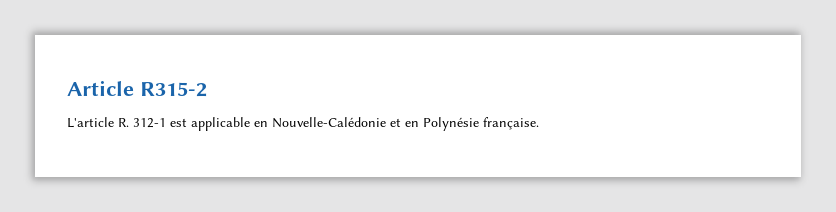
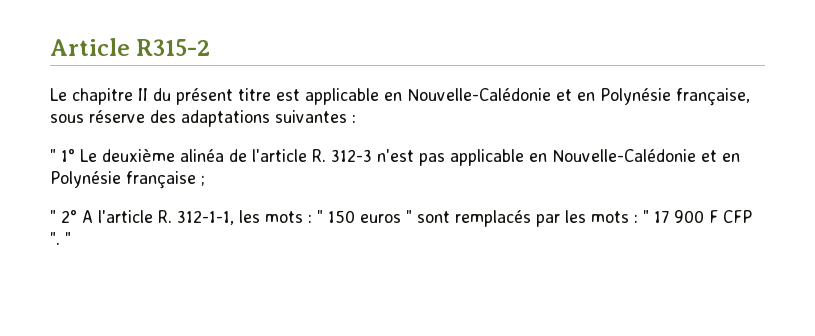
- L'article R. 312-1 est applicable en Nouvelle-Calédonie et en Polynésie française.
+ Le chapitre II du présent titre est applicable en Nouvelle-Calédonie et en Polynésie française, sous réserve des adaptations suivantes :
+ " 1° Le deuxième alinéa de l'article R. 312-3 n'est pas applicable en Nouvelle-Calédonie et en Polynésie française ;
+ " 2° A l'article R. 312-1-1, les mots : " 150 euros " sont remplacés par les mots : " 17 900 F CFP ". "

